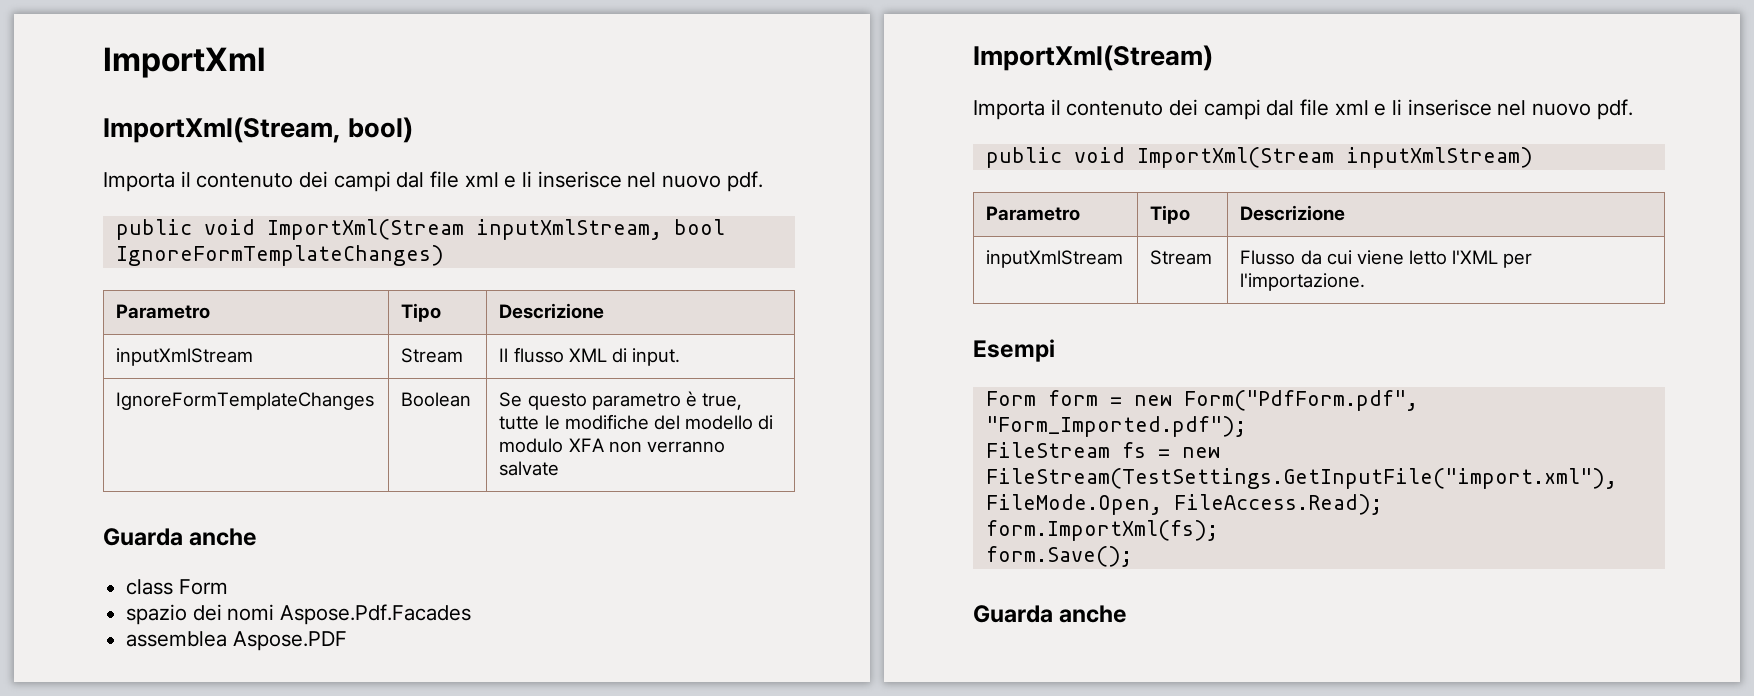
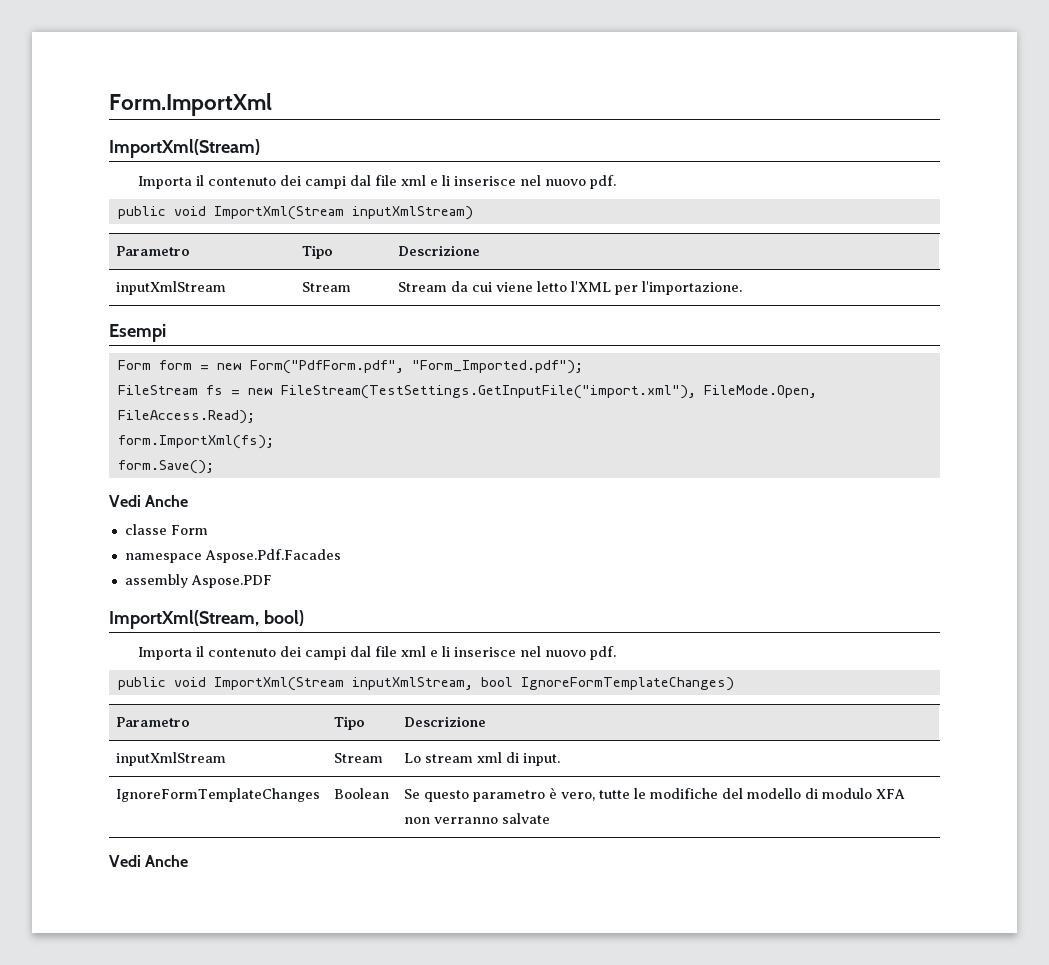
- ImportXml
+ Form.ImportXml
+ ImportXml(Stream)
+ Importa il contenuto dei campi dal file xml e li inserisce nel nuovo pdf.
+ public void ImportXml(Stream inputXmlStream)
+ Parametro | Tipo | Descrizione
+ inputXmlStream | Stream | Stream da cui viene letto l'XML per l'importazione.
+ Esempi
+ Form form = new Form("PdfForm.pdf", "Form_Imported.pdf");
+ FileStream fs = new FileStream(TestSettings.GetInputFile("import.xml"), FileMode.Open, FileAccess.Read);
+ form.ImportXml(fs);
+ form.Save();
+ Vedi Anche
+ classe Form
+ namespace Aspose.Pdf.Facades
+ assembly Aspose.PDF
- inputXmlStream | Stream | Il flusso XML di input.
+ inputXmlStream | Stream | Lo stream xml di input.
- IgnoreFormTemplateChanges | Boolean | Se questo parametro è true, tutte le modifiche del modello di modulo XFA non verranno salvate
- Guarda anche
- class Form
- spazio dei nomi Aspose.Pdf.Facades
- assemblea Aspose.PDF
- ImportXml(Stream)
- Importa il contenuto dei campi dal file xml e li inserisce nel nuovo pdf.
- public void ImportXml(Stream inputXmlStream)
- Parametro | Tipo | Descrizione
- inputXmlStream | Stream | Flusso da cui viene letto l'XML per l'importazione.
- Esempi
- Form form = new Form("PdfForm.pdf", "Form_Imported.pdf");
- FileStream fs = new FileStream(TestSettings.GetInputFile("import.xml"), FileMode.Open, FileAccess.Read);
- form.ImportXml(fs);
- form.Save();
- Guarda anche
+ IgnoreFormTemplateChanges | Boolean | Se questo parametro è vero, tutte le modifiche del modello di modulo XFA non verranno salvate
+ Vedi Anche

